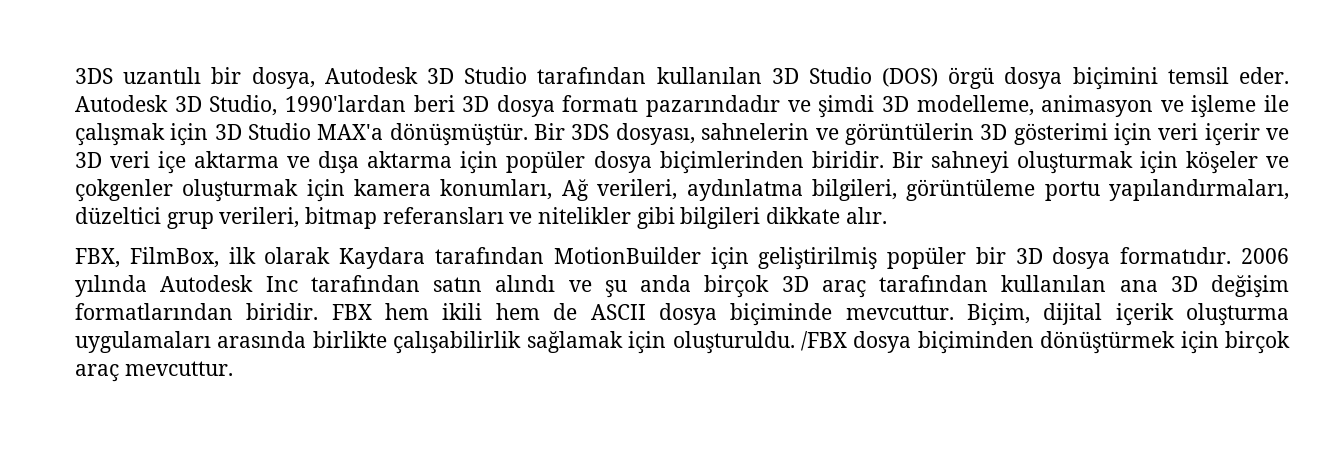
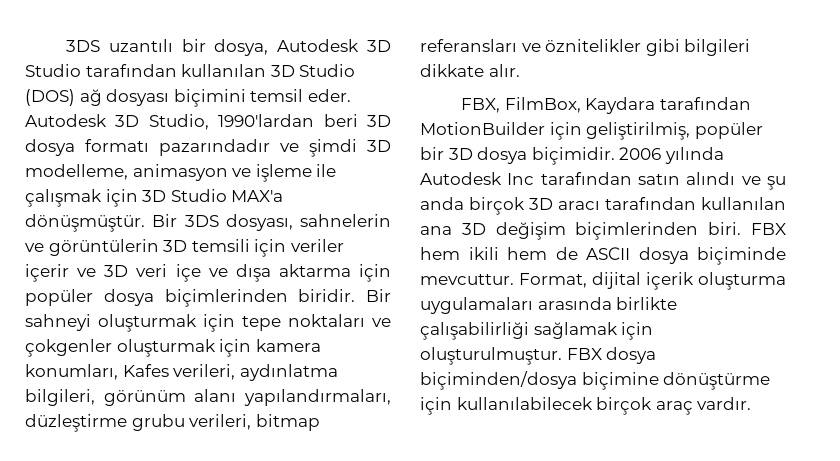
- 3DS uzantılı bir dosya, Autodesk 3D Studio tarafından kullanılan 3D Studio (DOS) örgü dosya biçimini temsil eder.
+ 3DS uzantılı bir dosya, Autodesk 3D Studio tarafından kullanılan 3D Studio (DOS) ağ dosyası biçimini temsil eder.
- Bir 3DS dosyası, sahnelerin ve görüntülerin 3D gösterimi için veri içerir ve 3D veri içe aktarma ve dışa aktarma için popüler dosya biçimlerinden biridir.
+ Bir 3DS dosyası, sahnelerin ve görüntülerin 3D temsili için veriler içerir ve 3D veri içe ve dışa aktarma için popüler dosya biçimlerinden biridir.
- Bir sahneyi oluşturmak için köşeler ve çokgenler oluşturmak için kamera konumları, Ağ verileri, aydınlatma bilgileri, görüntüleme portu yapılandırmaları, düzeltici grup verileri, bitmap referansları ve nitelikler gibi bilgileri dikkate alır.
+ Bir sahneyi oluşturmak için tepe noktaları ve çokgenler oluşturmak için kamera konumları, Kafes verileri, aydınlatma bilgileri, görünüm alanı yapılandırmaları, düzleştirme grubu verileri, bitmap referansları ve öznitelikler gibi bilgileri dikkate alır.
- FBX, FilmBox, ilk olarak Kaydara tarafından MotionBuilder için geliştirilmiş popüler bir 3D dosya formatıdır.
+ FBX, FilmBox, Kaydara tarafından MotionBuilder için geliştirilmiş, popüler bir 3D dosya biçimidir.
- 2006 yılında Autodesk Inc tarafından satın alındı ve şu anda birçok 3D araç tarafından kullanılan ana 3D değişim formatlarından biridir.
+ 2006 yılında Autodesk Inc tarafından satın alındı ve şu anda birçok 3D aracı tarafından kullanılan ana 3D değişim biçimlerinden biri.
- Biçim, dijital içerik oluşturma uygulamaları arasında birlikte çalışabilirlik sağlamak için oluşturuldu. /FBX dosya biçiminden dönüştürmek için birçok araç mevcuttur.
+ Format, dijital içerik oluşturma uygulamaları arasında birlikte çalışabilirliği sağlamak için oluşturulmuştur. FBX dosya biçiminden/dosya biçimine dönüştürme için kullanılabilecek birçok araç vardır.

